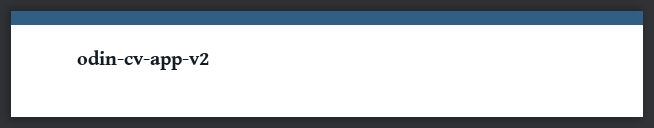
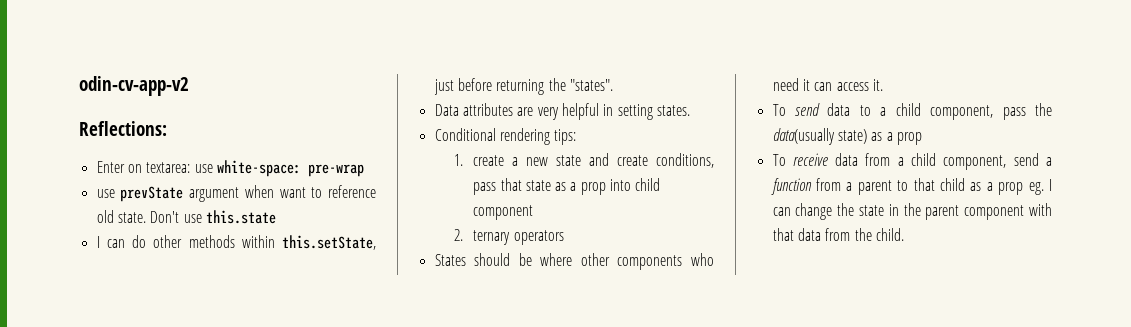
+ Reflections:
+ Enter on textarea: use white-space: pre-wrap
+ use prevState argument when want to reference old state. Don't use this.state
+ I can do other methods within this.setState, just before returning the "states".
+ Data attributes are very helpful in setting states.
+ Conditional rendering tips:
+ 1. create a new state and create conditions, pass that state as a prop into child component
+ 2. ternary operators
+ States should be where other components who need it can access it.
+ To send data to a child component, pass the data(usually state) as a prop
+ To receive data from a child component, send a function from a parent to that child as a prop eg. I can change the state in the parent component with that data from the child.

